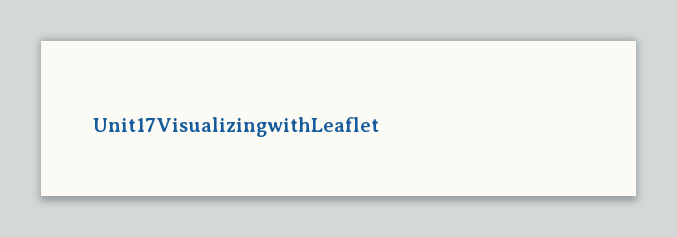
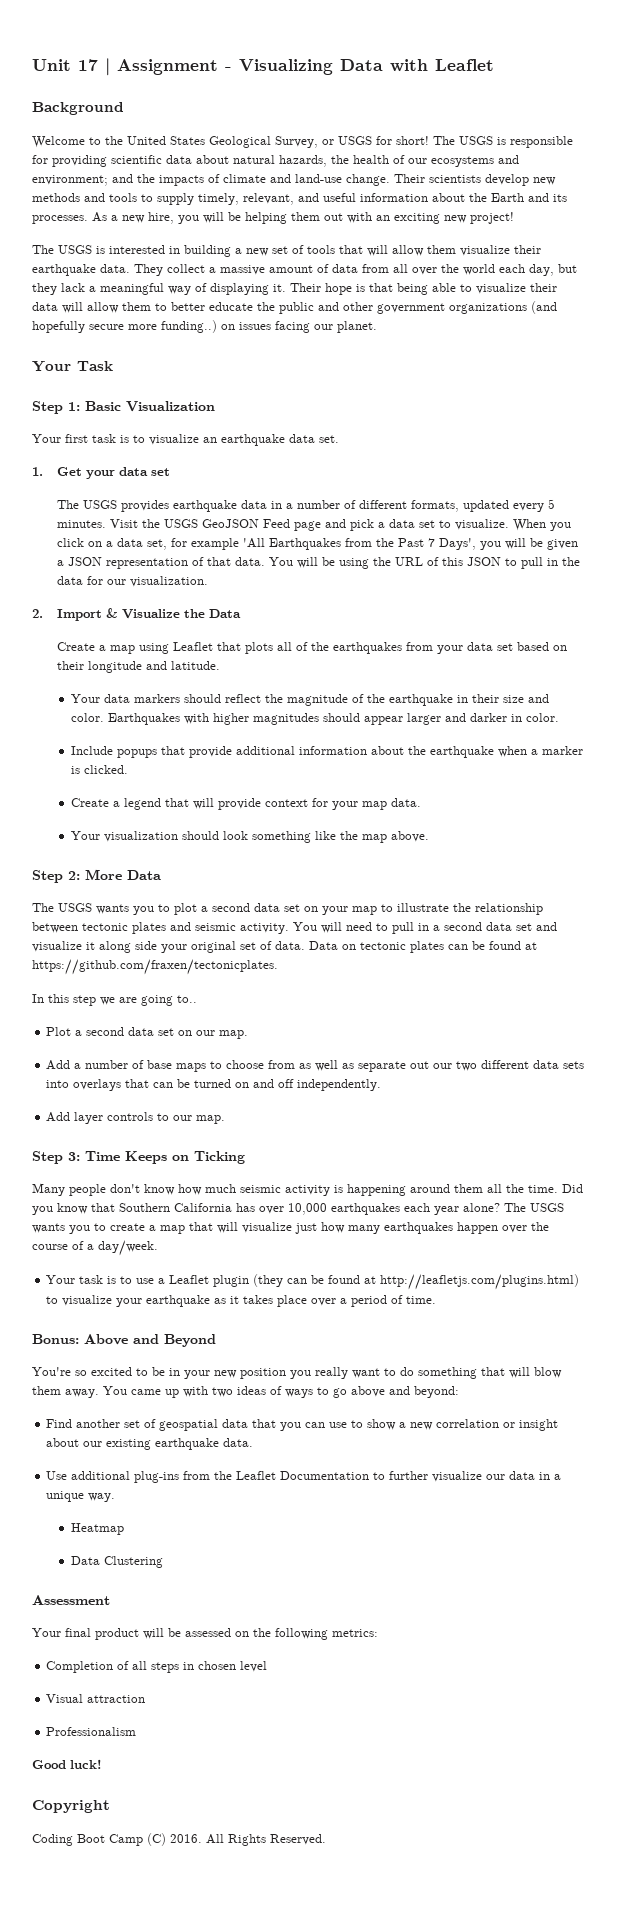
- Unit17VisualizingwithLeaflet
+ Unit 17 | Assignment - Visualizing Data with Leaflet
+ Background
+ Welcome to the United States Geological Survey, or USGS for short! The USGS is responsible for providing scientific data about natural hazards, the health of our ecosystems and environment; and the impacts of climate and land-use change. Their scientists develop new methods and tools to supply timely, relevant, and useful information about the Earth and its processes. As a new hire, you will be helping them out with an exciting new project!
+ The USGS is interested in building a new set of tools that will allow them visualize their earthquake data. They collect a massive amount of data from all over the world each day, but they lack a meaningful way of displaying it. Their hope is that being able to visualize their data will allow them to better educate the public and other government organizations (and hopefully secure more funding..) on issues facing our planet.
+ Your Task
+ Step 1: Basic Visualization
+ Your first task is to visualize an earthquake data set.
+ 1. Get your data set
+ The USGS provides earthquake data in a number of different formats, updated every 5 minutes. Visit the USGS GeoJSON Feed page and pick a data set to visualize. When you click on a data set, for example 'All Earthquakes from the Past 7 Days', you will be given a JSON representation of that data. You will be using the URL of this JSON to pull in the data for our visualization.
+ 2. Import & Visualize the Data
+ Create a map using Leaflet that plots all of the earthquakes from your data set based on their longitude and latitude.
+ Your data markers should reflect the magnitude of the earthquake in their size and color. Earthquakes with higher magnitudes should appear larger and darker in color.
+ Include popups that provide additional information about the earthquake when a marker is clicked.
+ Create a legend that will provide context for your map data.
+ Your visualization should look something like the map above.
+ Step 2: More Data
+ The USGS wants you to plot a second data set on your map to illustrate the relationship between tectonic plates and seismic activity. You will need to pull in a second data set and visualize it along side your original set of data. Data on tectonic plates can be found at https://github.com/fraxen/tectonicplates.
+ In this step we are going to..
+ Plot a second data set on our map.
+ Add a number of base maps to choose from as well as separate out our two different data sets into overlays that can be turned on and off independently.
+ Add layer controls to our map.
+ Step 3: Time Keeps on Ticking
+ Many people don't know how much seismic activity is happening around them all the time. Did you know that Southern California has over 10,000 earthquakes each year alone? The USGS wants you to create a map that will visualize just how many earthquakes happen over the course of a day/week.
+ Your task is to use a Leaflet plugin (they can be found at http://leafletjs.com/plugins.html) to visualize your earthquake as it takes place over a period of time.
+ Bonus: Above and Beyond
+ You're so excited to be in your new position you really want to do something that will blow them away. You came up with two ideas of ways to go above and beyond:
+ Find another set of geospatial data that you can use to show a new correlation or insight about our existing earthquake data.
+ Use additional plug-ins from the Leaflet Documentation to further visualize our data in a unique way.
+ Heatmap
+ Data Clustering
+ Assessment
+ Your final product will be assessed on the following metrics:
+ Completion of all steps in chosen level
+ Visual attraction
+ Professionalism
+ Good luck!
+ Copyright
+ Coding Boot Camp (C) 2016. All Rights Reserved.

